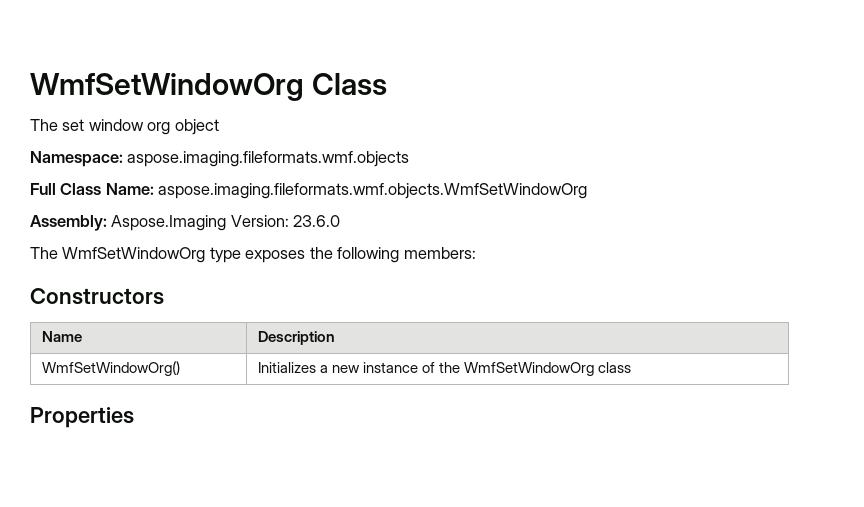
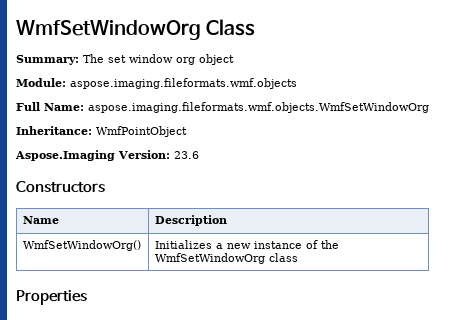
- The set window org object
+ Summary: The set window org object
- Namespace: aspose.imaging.fileformats.wmf.objects
+ Module: aspose.imaging.fileformats.wmf.objects
- Full Class Name: aspose.imaging.fileformats.wmf.objects.WmfSetWindowOrg
+ Full Name: aspose.imaging.fileformats.wmf.objects.WmfSetWindowOrg
- Assembly: Aspose.Imaging Version: 23.6.0
- The WmfSetWindowOrg type exposes the following members:
+ Inheritance: WmfPointObject
+ Aspose.Imaging Version: 23.6

